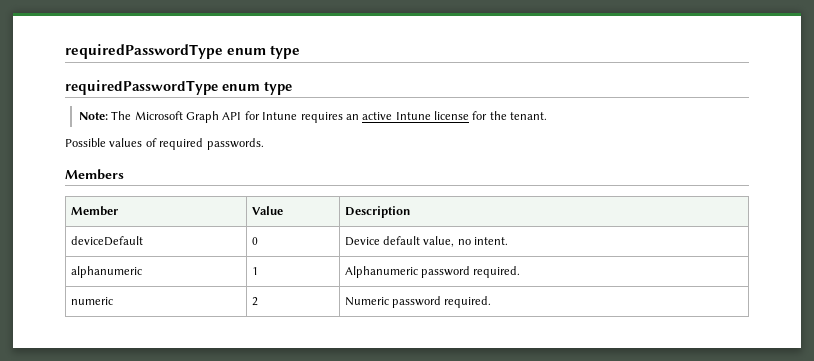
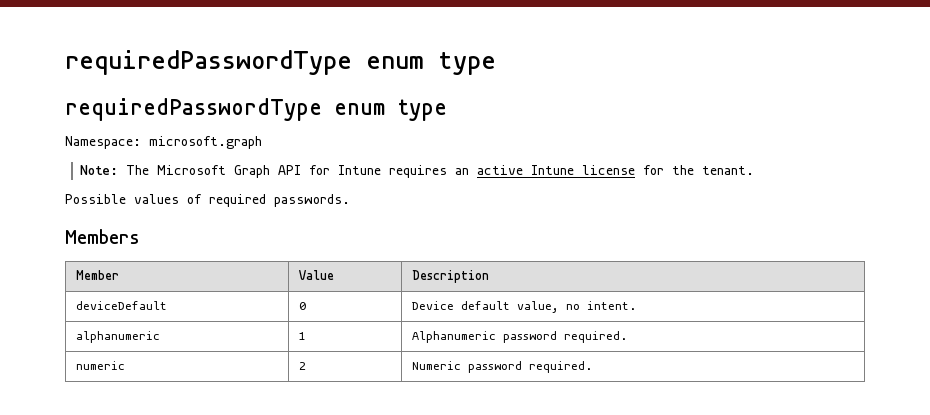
+ Namespace: microsoft.graph

